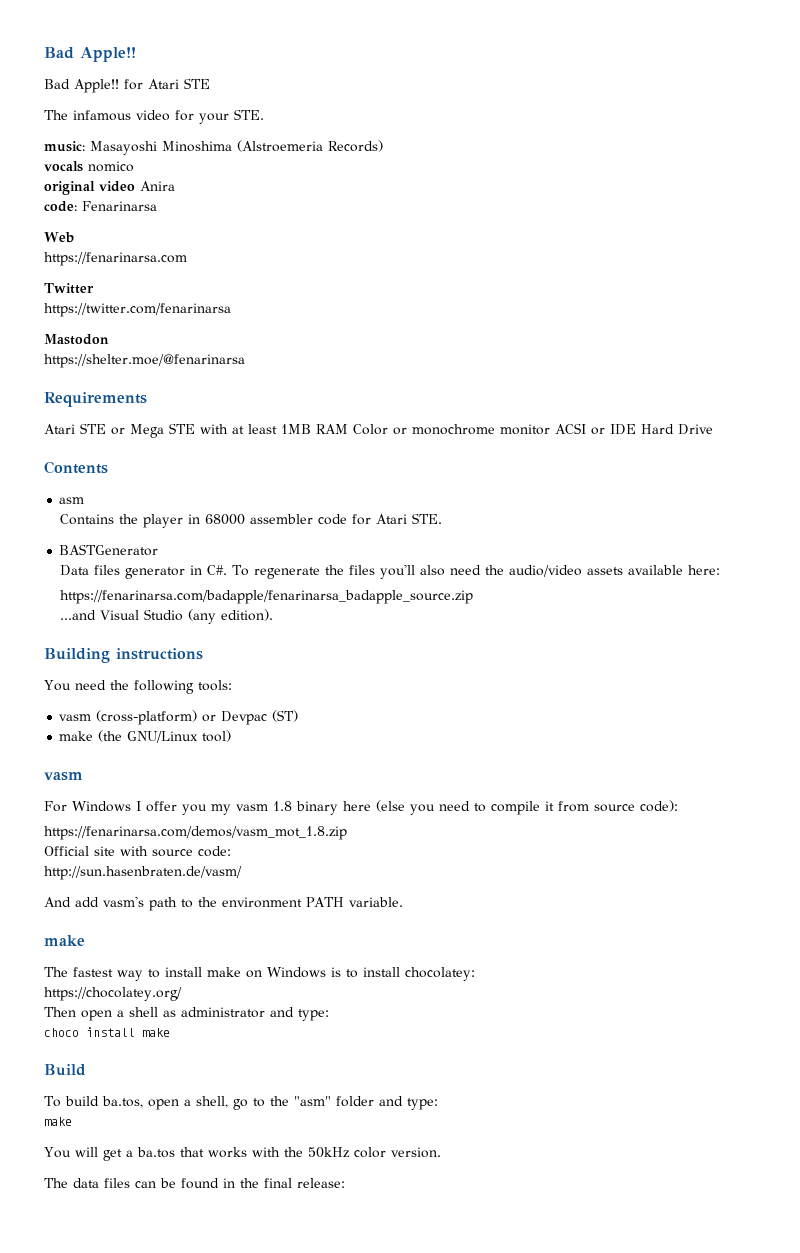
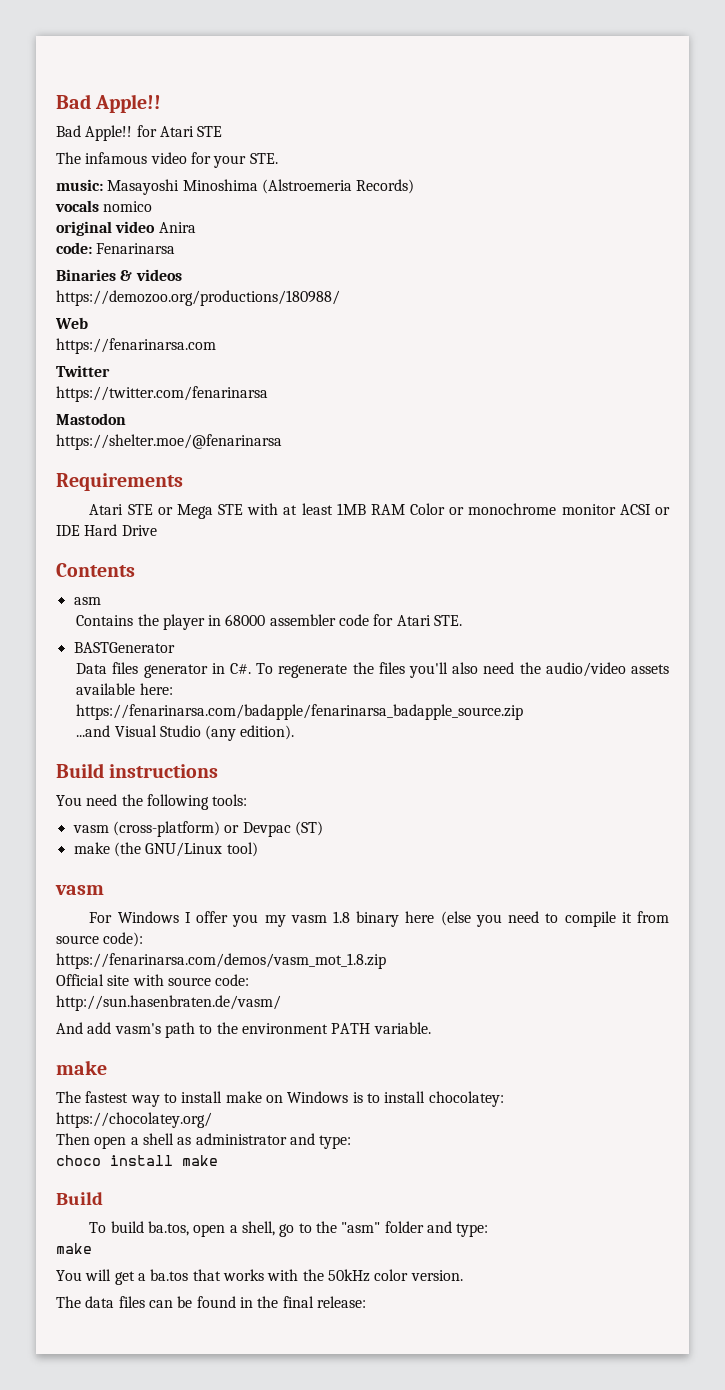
+ Binaries & videos
+ https://demozoo.org/productions/180988/
- Building instructions
+ Build instructions

